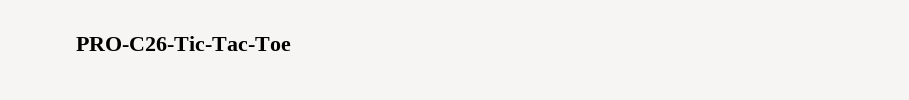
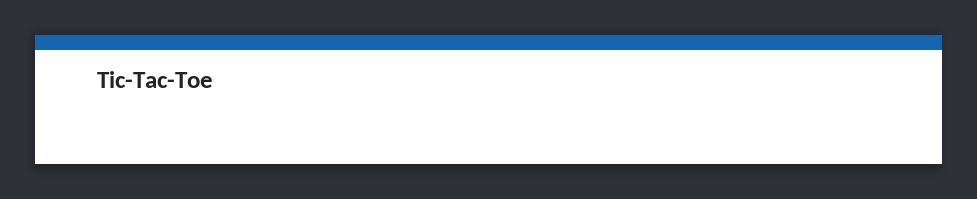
- PRO-C26-Tic-Tac-Toe
+ Tic-Tac-Toe

